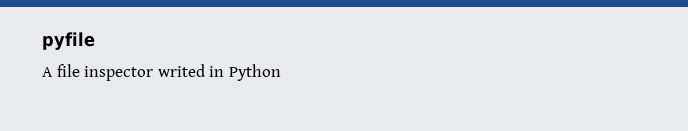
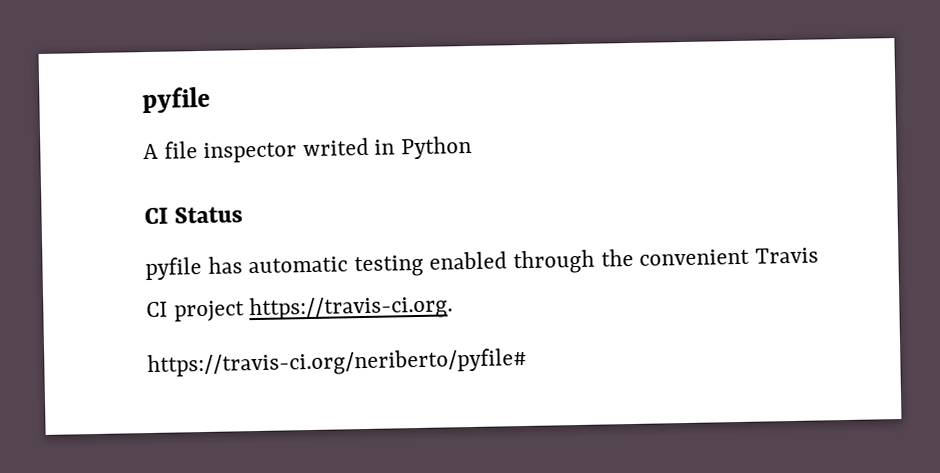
+ CI Status
+ pyfile has automatic testing enabled through the convenient Travis CI project https://travis-ci.org.
+ https://travis-ci.org/neriberto/pyfile#

